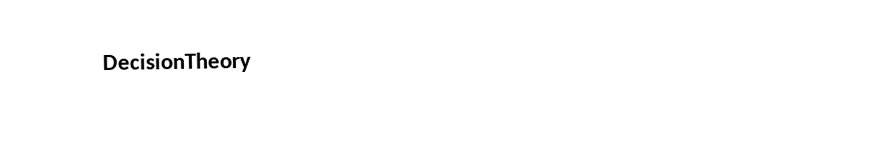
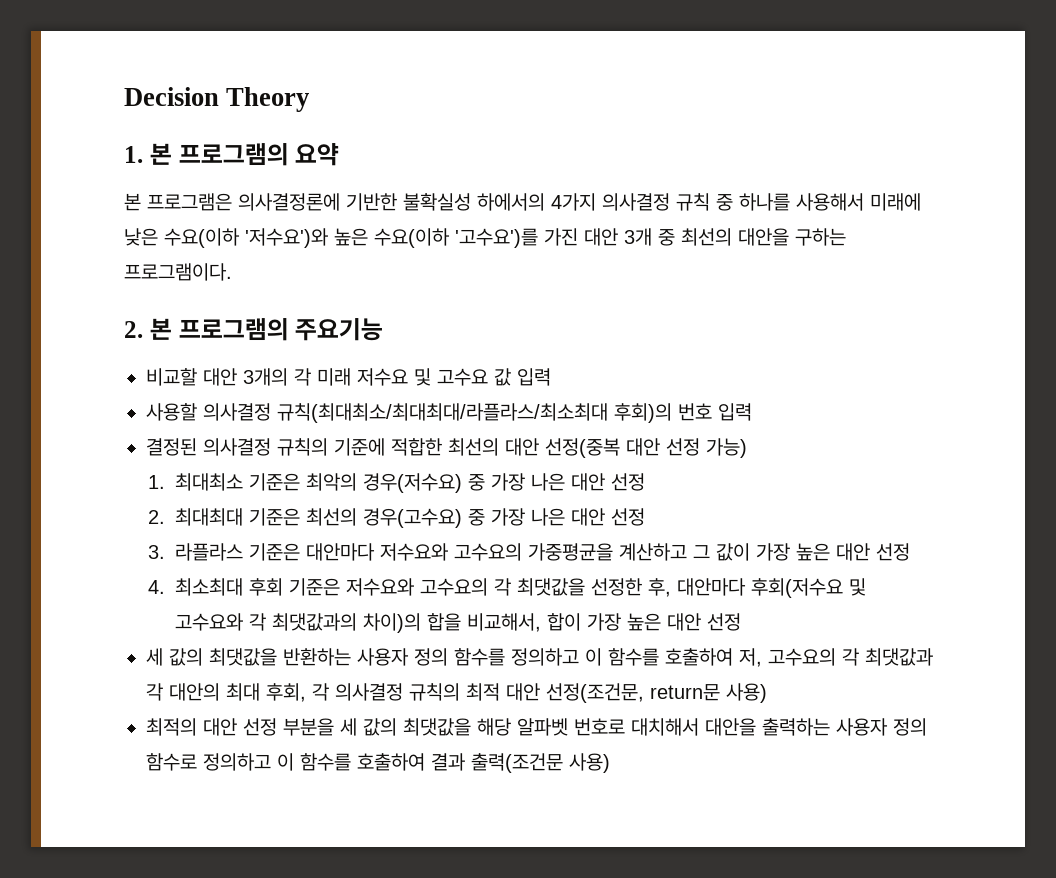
- DecisionTheory
+ Decision Theory
+ 1. 본 프로그램의 요약
+ 본 프로그램은 의사결정론에 기반한 불확실성 하에서의 4가지 의사결정 규칙 중 하나를 사용해서 미래에 낮은 수요(이하 '저수요')와 높은 수요(이하 '고수요')를 가진 대안 3개 중 최선의 대안을 구하는 프로그램이다.
+ 2. 본 프로그램의 주요기능
+ 비교할 대안 3개의 각 미래 저수요 및 고수요 값 입력
+ 사용할 의사결정 규칙(최대최소/최대최대/라플라스/최소최대 후회)의 번호 입력
+ 결정된 의사결정 규칙의 기준에 적합한 최선의 대안 선정(중복 대안 선정 가능)
+ 1. 최대최소 기준은 최악의 경우(저수요) 중 가장 나은 대안 선정
+ 2. 최대최대 기준은 최선의 경우(고수요) 중 가장 나은 대안 선정
+ 3. 라플라스 기준은 대안마다 저수요와 고수요의 가중평균을 계산하고 그 값이 가장 높은 대안 선정
+ 4. 최소최대 후회 기준은 저수요와 고수요의 각 최댓값을 선정한 후, 대안마다 후회(저수요 및 고수요와 각 최댓값과의 차이)의 합을 비교해서, 합이 가장 높은 대안 선정
+ 세 값의 최댓값을 반환하는 사용자 정의 함수를 정의하고 이 함수를 호출하여 저, 고수요의 각 최댓값과 각 대안의 최대 후회, 각 의사결정 규칙의 최적 대안 선정(조건문, return문 사용)
+ 최적의 대안 선정 부분을 세 값의 최댓값을 해당 알파벳 번호로 대치해서 대안을 출력하는 사용자 정의 함수로 정의하고 이 함수를 호출하여 결과 출력(조건문 사용)

